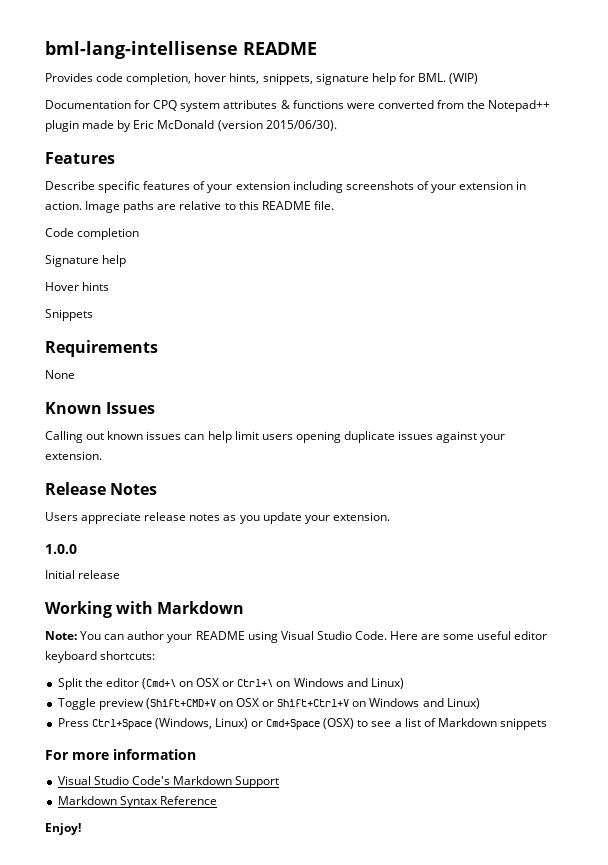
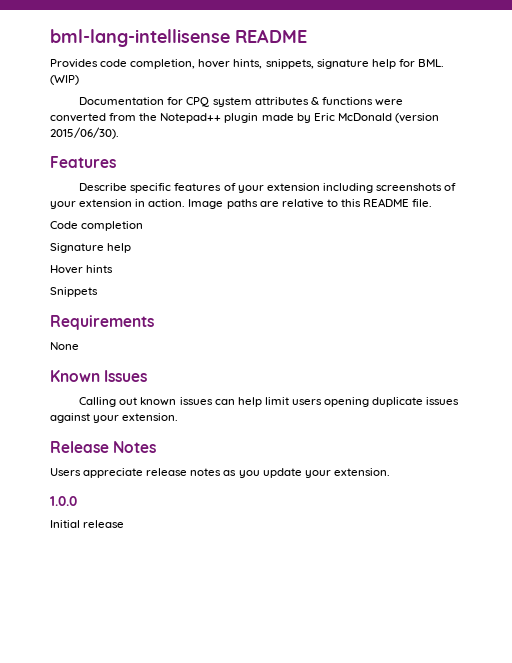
- Working with Markdown
- Note: You can author your README using Visual Studio Code. Here are some useful editor keyboard shortcuts:
- Split the editor (Cmd+\ on OSX or Ctrl+\ on Windows and Linux)
- Toggle preview (Shift+CMD+V on OSX or Shift+Ctrl+V on Windows and Linux)
- Press Ctrl+Space (Windows, Linux) or Cmd+Space (OSX) to see a list of Markdown snippets
- For more information
- Visual Studio Code's Markdown Support
- Markdown Syntax Reference
- Enjoy!

